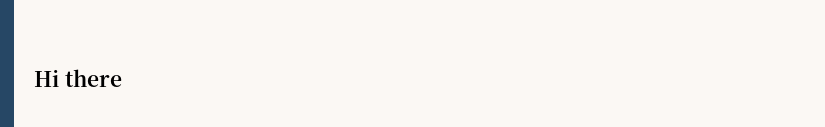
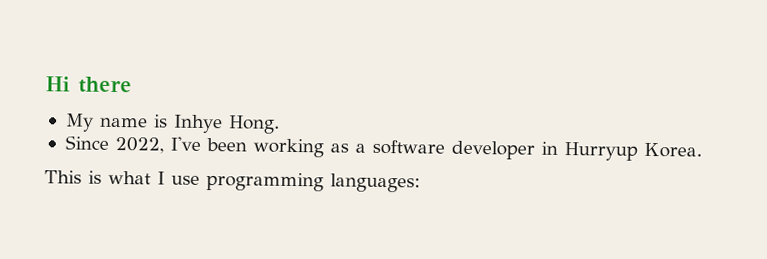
+ My name is Inhye Hong.
+ Since 2022, I've been working as a software developer in Hurryup Korea.
+ This is what I use programming languages:

